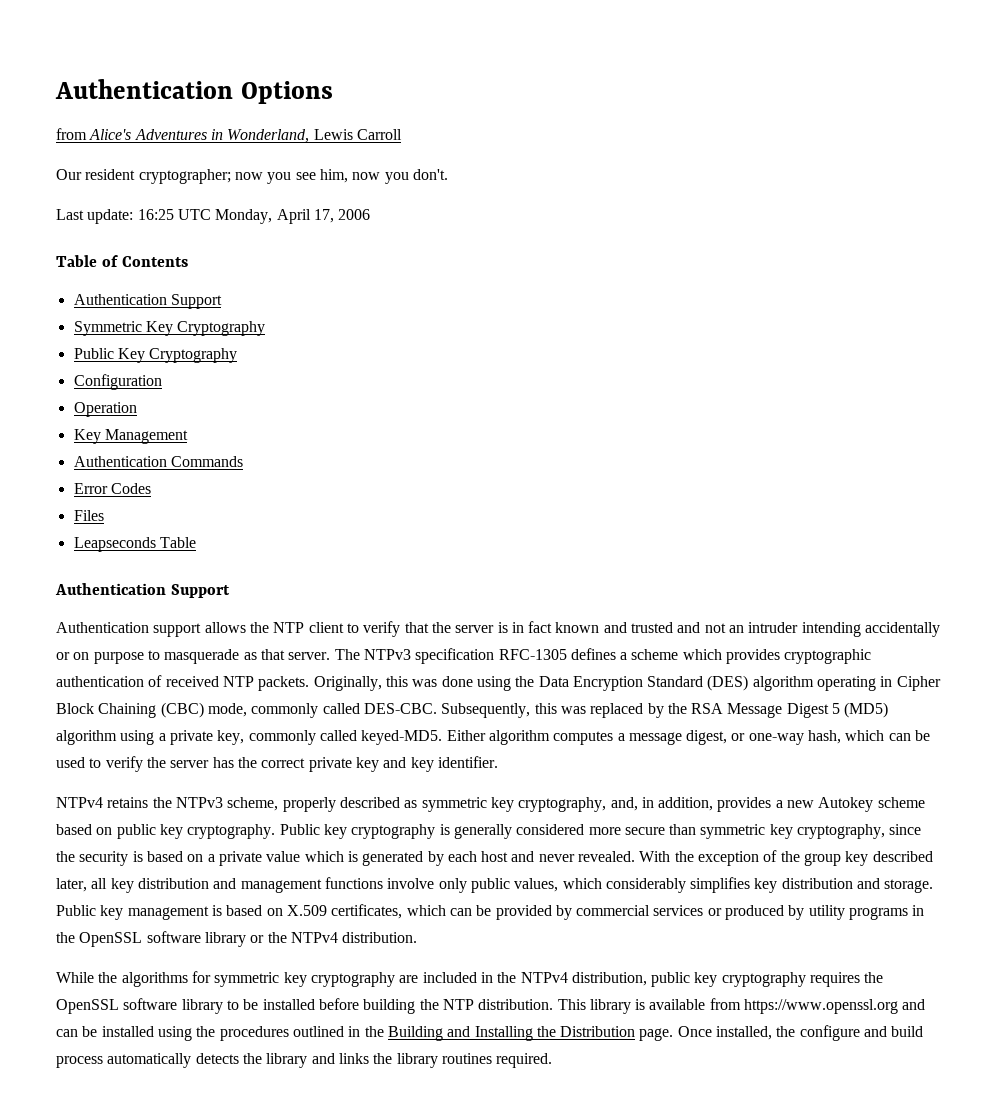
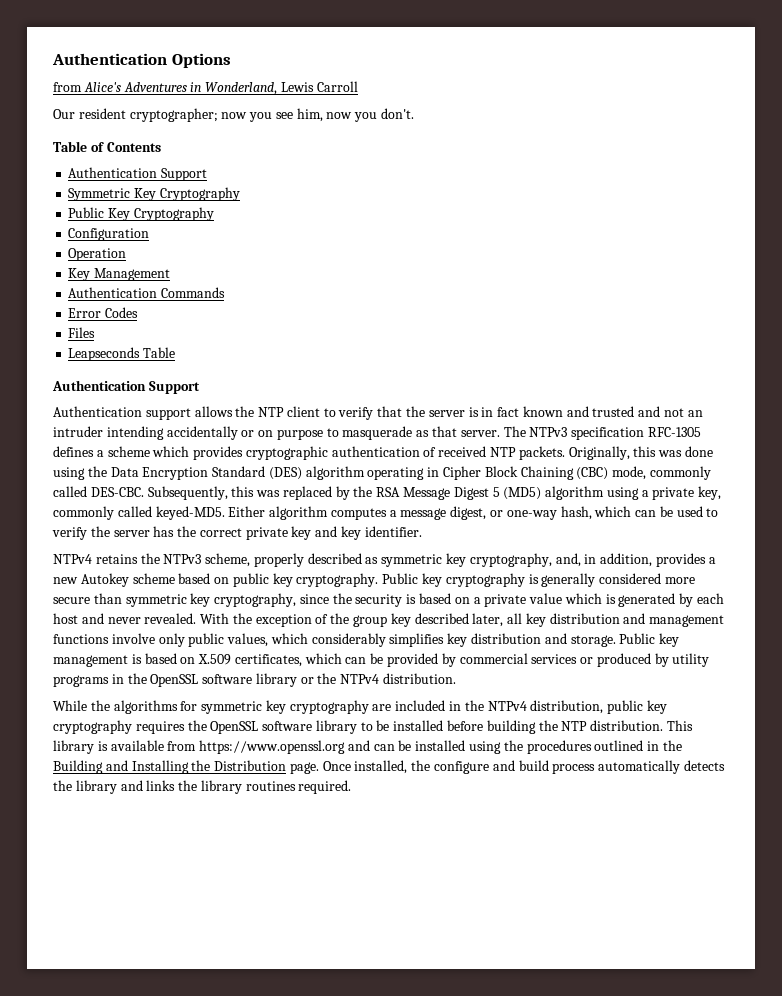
- Last update: 16:25 UTC Monday, April 17, 2006

